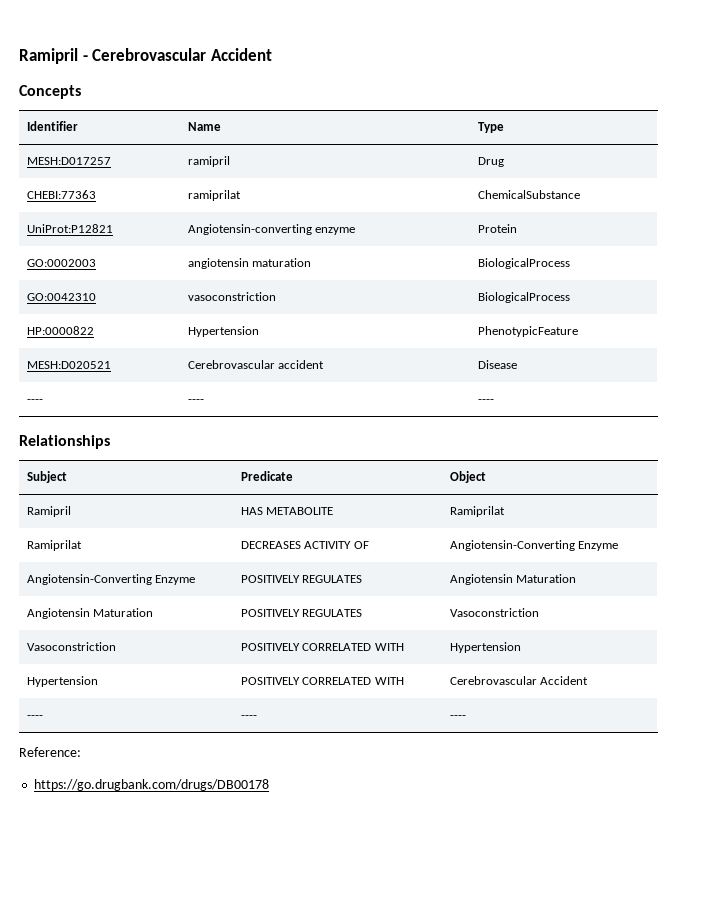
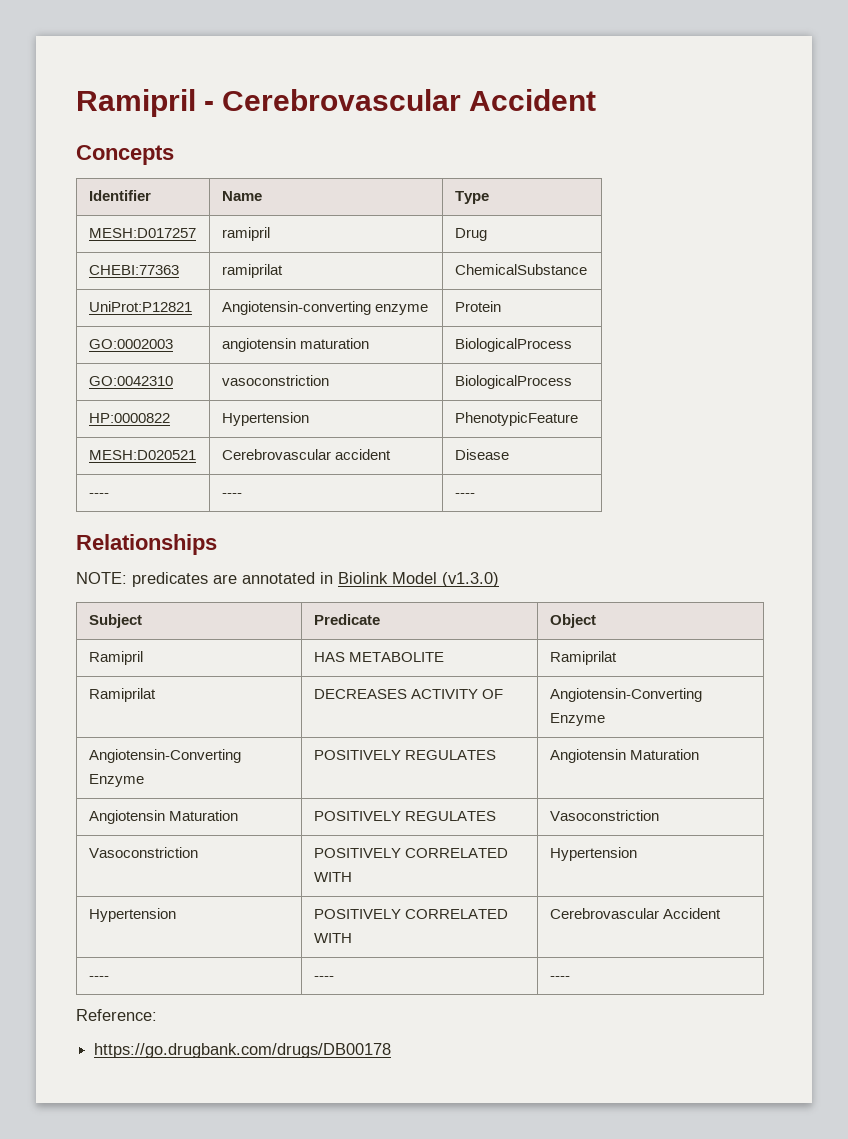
+ NOTE: predicates are annotated in Biolink Model (v1.3.0)

